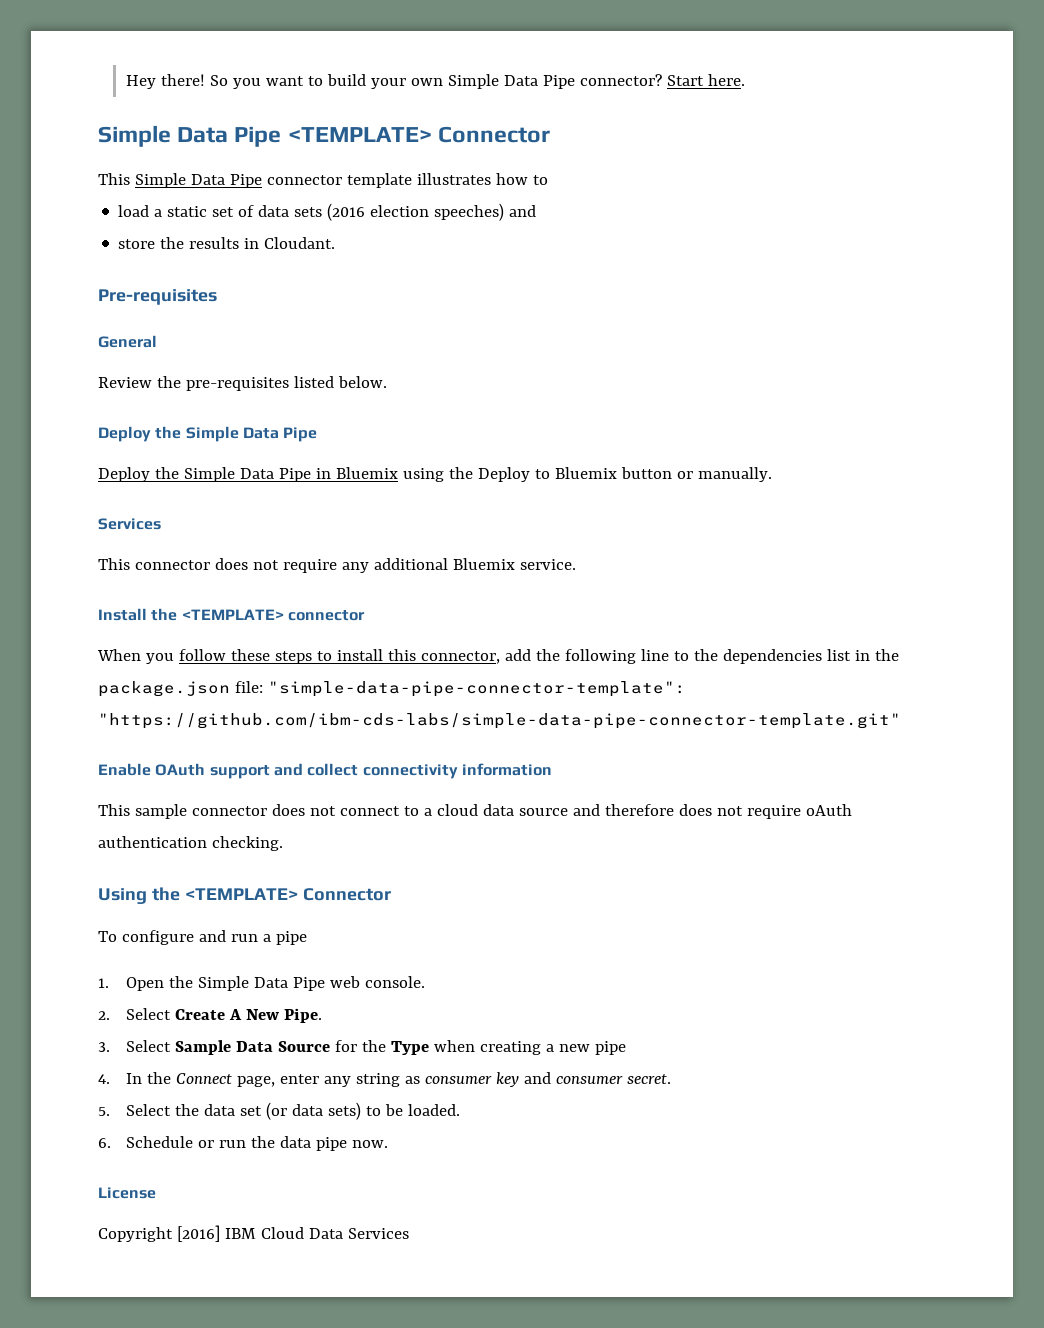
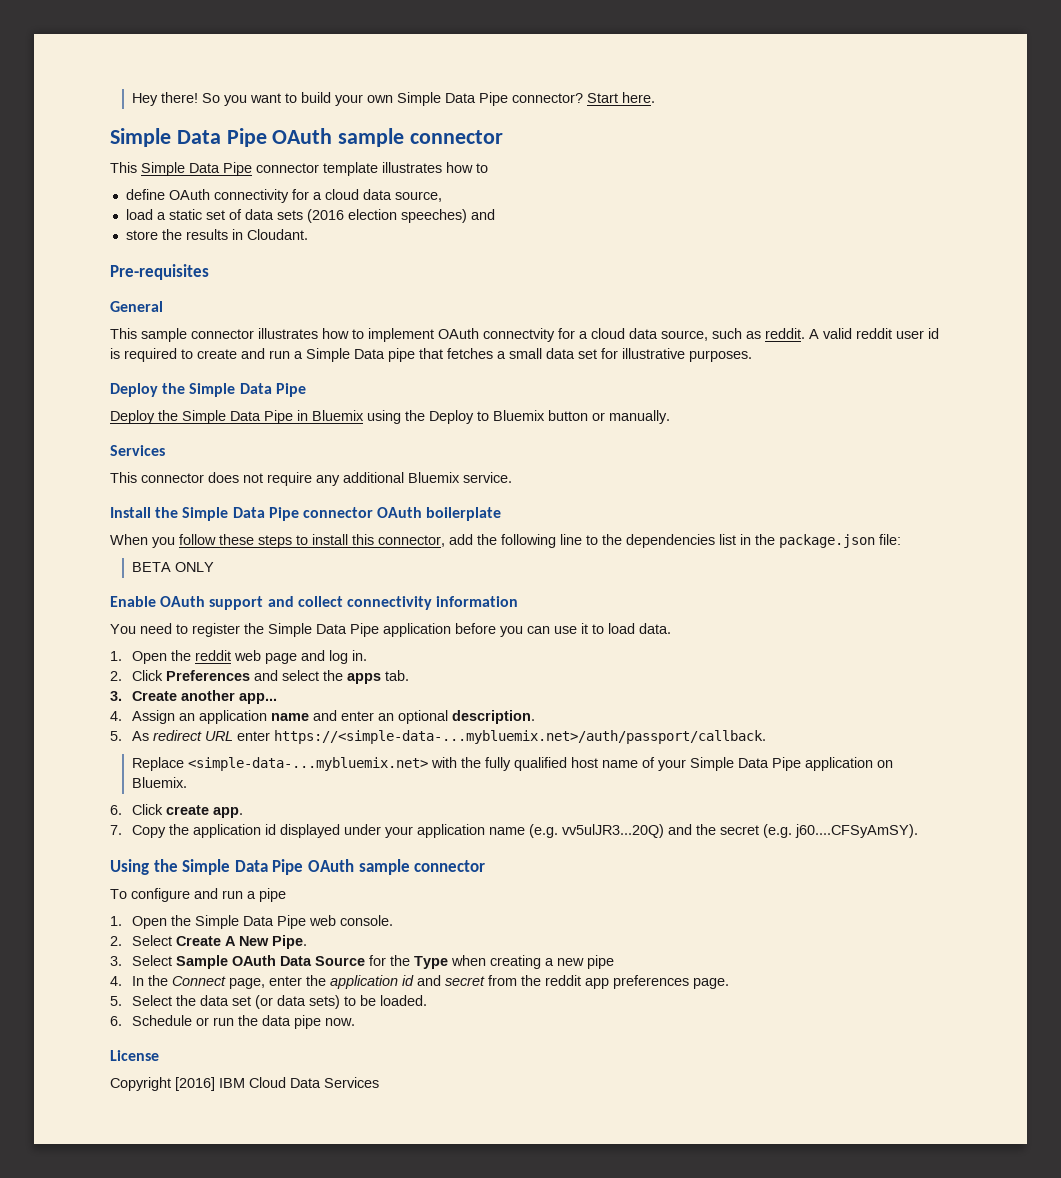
  Start here.
- Simple Data Pipe <TEMPLATE> Connector
+ Simple Data Pipe OAuth sample connector
+ define OAuth connectivity for a cloud data source,
- Review the pre-requisites listed below.
+ This sample connector illustrates how to implement OAuth connectvity for a cloud data source, such as reddit. A valid reddit user id is required to create and run a Simple Data pipe that fetches a small data set for illustrative purposes.
- Install the <TEMPLATE> connector
+ Install the Simple Data Pipe connector OAuth boilerplate
- When you follow these steps to install this connector, add the following line to the dependencies list in the package.json file: "simple-data-pipe-connector-template": "https://github.com/ibm-cds-labs/simple-data-pipe-connector-template.git"
+ When you follow these steps to install this connector, add the following line to the dependencies list in the package.json file:
+ BETA ONLY
- This sample connector does not connect to a cloud data source and therefore does not require oAuth authentication checking.
- Using the <TEMPLATE> Connector
+ You need to register the Simple Data Pipe application before you can use it to load data.
+ 1. Open the reddit web page and log in.
+ 2. Click Preferences and select the apps tab.
+ 3. Create another app...
+ 4. Assign an application name and enter an optional description.
+ 5. As redirect URL enter https://<simple-data-...mybluemix.net>/auth/passport/callback.
+ Replace <simple-data-...mybluemix.net> with the fully qualified host name of your Simple Data Pipe application on Bluemix.
+ 6. Click create app.
+ 7. Copy the application id displayed under your application name (e.g. vv5ulJR3...20Q) and the secret (e.g. j60....CFSyAmSY).
+ Using the Simple Data Pipe OAuth sample connector
- 3. Select Sample Data Source for the Type when creating a new pipe
+ 3. Select Sample OAuth Data Source for the Type when creating a new pipe
- 4. In the Connect page, enter any string as consumer key and consumer secret.
+ 4. In the Connect page, enter the application id and secret from the reddit app preferences page.

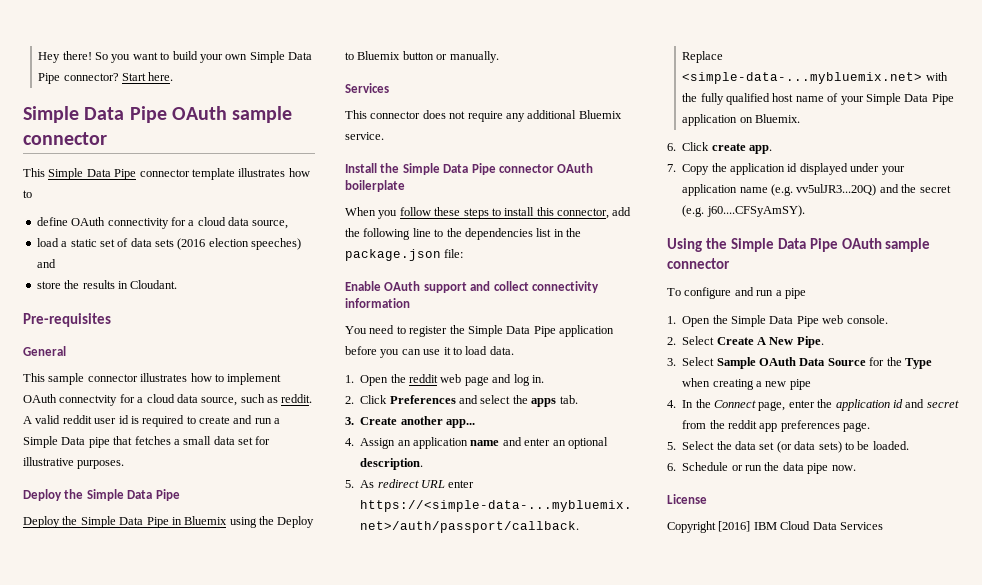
- BETA ONLY

